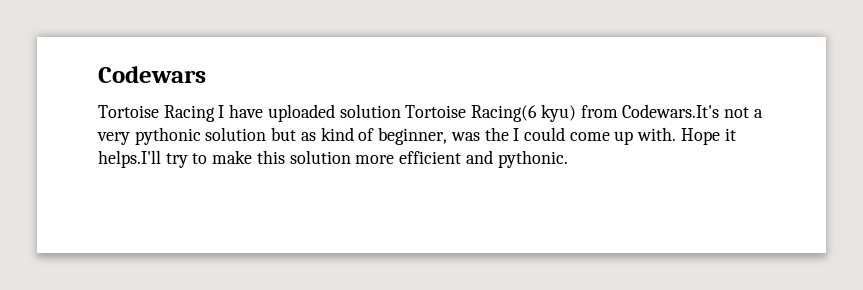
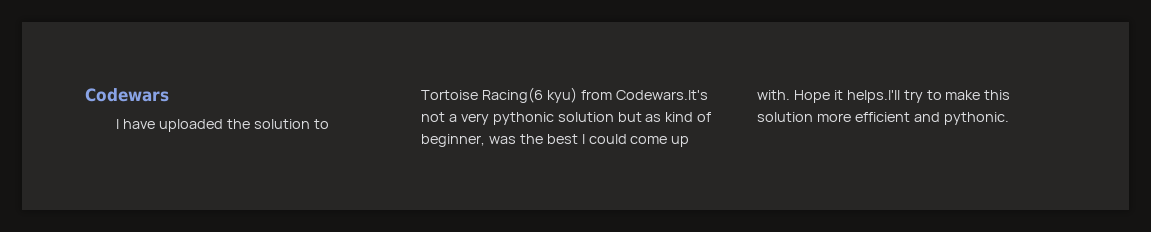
- Tortoise Racing I have uploaded solution Tortoise Racing(6 kyu) from Codewars.It's not a very pythonic solution but as kind of beginner, was the I could come up with.
+ I have uploaded the solution to Tortoise Racing(6 kyu) from Codewars.It's not a very pythonic solution but as kind of beginner, was the best I could come up with.

